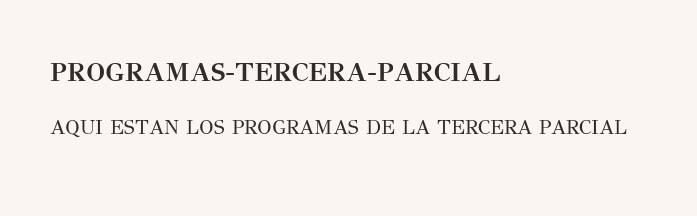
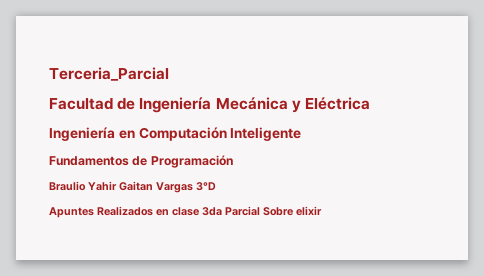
- PROGRAMAS-TERCERA-PARCIAL
- AQUI ESTAN LOS PROGRAMAS DE LA TERCERA PARCIAL
+ Terceria_Parcial
+ Facultad de Ingeniería Mecánica y Eléctrica
+ Ingeniería en Computación Inteligente
+ Fundamentos de Programación
+ Braulio Yahir Gaitan Vargas 3°D
+ Apuntes Realizados en clase 3da Parcial Sobre elixir

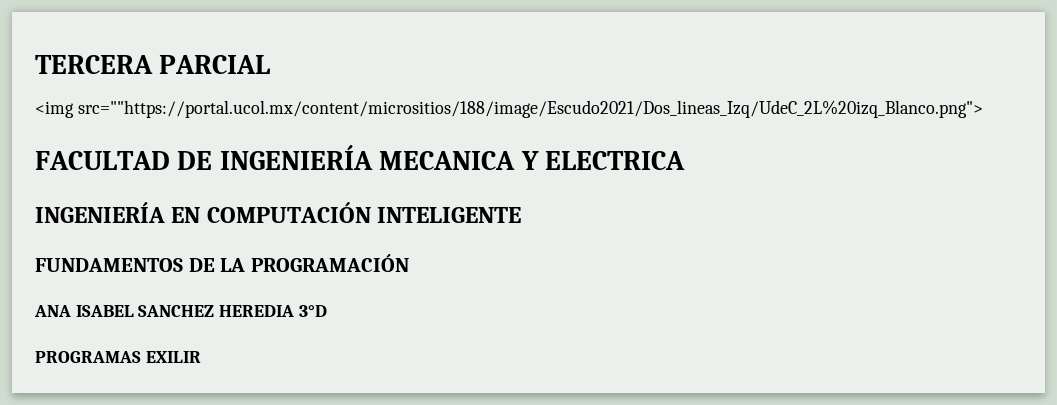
- Terceria_Parcial
- Facultad de Ingeniería Mecánica y Eléctrica
- Ingeniería en Computación Inteligente
- Fundamentos de Programación
- Braulio Yahir Gaitan Vargas 3°D
- Apuntes Realizados en clase 3da Parcial Sobre elixir
+ TERCERA PARCIAL
+ <img src=""https://portal.ucol.mx/content/micrositios/188/image/Escudo2021/Dos_lineas_Izq/UdeC_2L%20izq_Blanco.png">
+ FACULTAD DE INGENIERÍA MECANICA Y ELECTRICA
+ INGENIERÍA EN COMPUTACIÓN INTELIGENTE
+ FUNDAMENTOS DE LA PROGRAMACIÓN
+ ANA ISABEL SANCHEZ HEREDIA 3°D
+ PROGRAMAS EXILIR

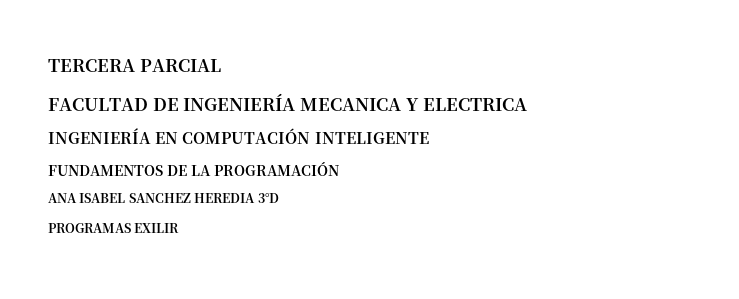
- <img src=""https://portal.ucol.mx/content/micrositios/188/image/Escudo2021/Dos_lineas_Izq/UdeC_2L%20izq_Blanco.png">

